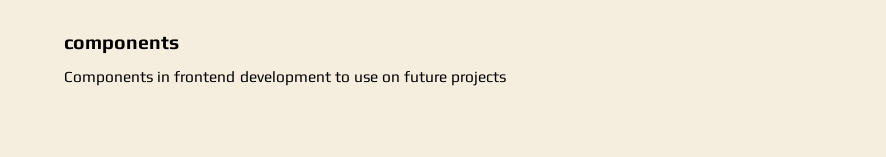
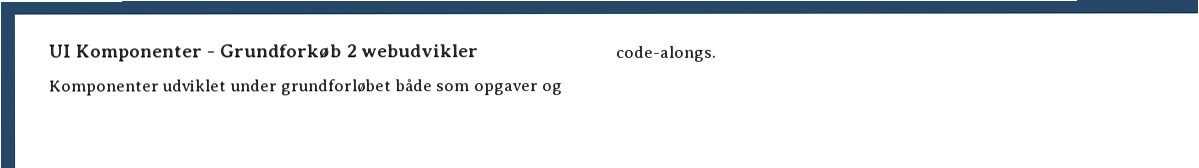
- components
- Components in frontend development to use on future projects
+ UI Komponenter - Grundforkøb 2 webudvikler
+ Komponenter udviklet under grundforløbet både som opgaver og code-alongs.

